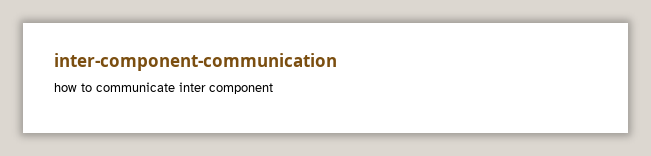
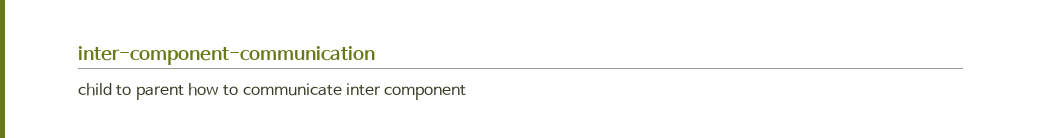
- how to communicate inter component
+ child to parent how to communicate inter component

